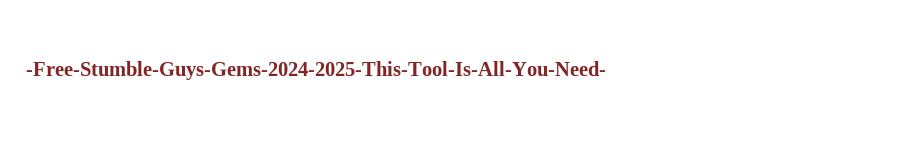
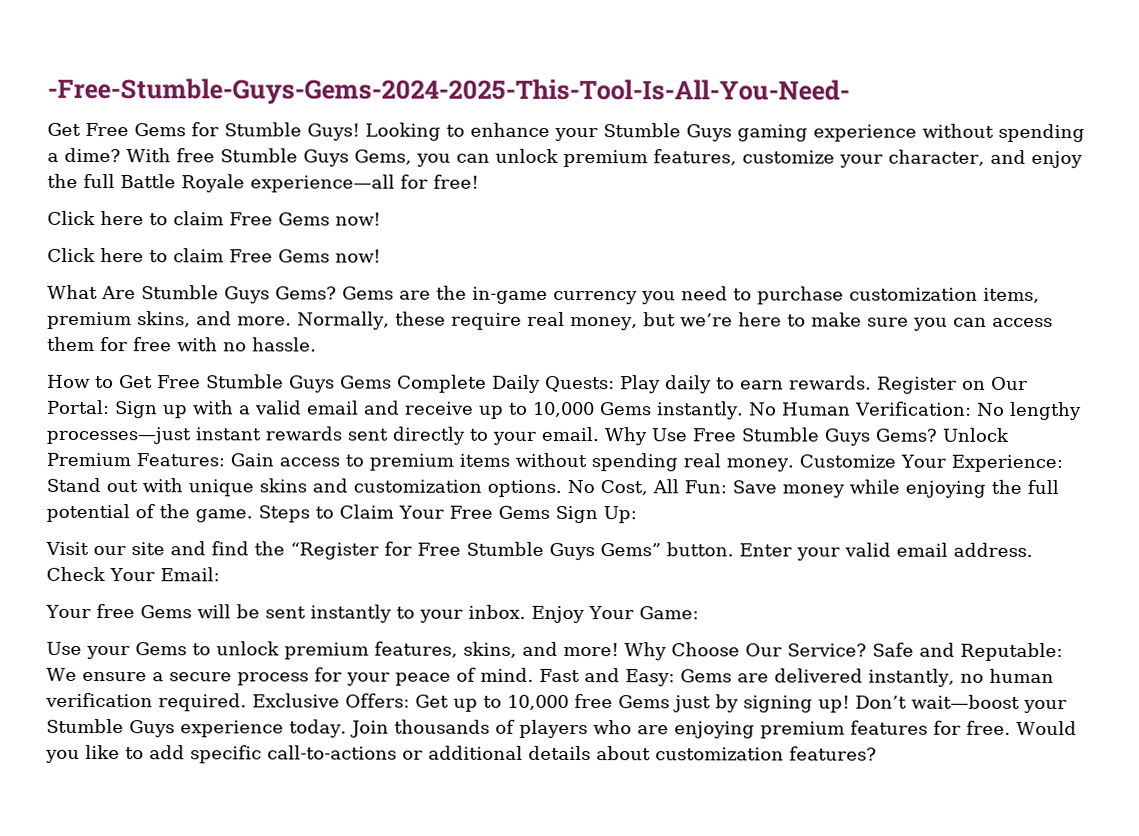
+ Get Free Gems for Stumble Guys! Looking to enhance your Stumble Guys gaming experience without spending a dime? With free Stumble Guys Gems, you can unlock premium features, customize your character, and enjoy the full Battle Royale experience—all for free!
+ Click here to claim Free Gems now!
+ Click here to claim Free Gems now!
+ What Are Stumble Guys Gems? Gems are the in-game currency you need to purchase customization items, premium skins, and more. Normally, these require real money, but we’re here to make sure you can access them for free with no hassle.
+ How to Get Free Stumble Guys Gems Complete Daily Quests: Play daily to earn rewards. Register on Our Portal: Sign up with a valid email and receive up to 10,000 Gems instantly. No Human Verification: No lengthy processes—just instant rewards sent directly to your email. Why Use Free Stumble Guys Gems? Unlock Premium Features: Gain access to premium items without spending real money. Customize Your Experience: Stand out with unique skins and customization options. No Cost, All Fun: Save money while enjoying the full potential of the game. Steps to Claim Your Free Gems Sign Up:
+ Visit our site and find the “Register for Free Stumble Guys Gems” button. Enter your valid email address. Check Your Email:
+ Your free Gems will be sent instantly to your inbox. Enjoy Your Game:
+ Use your Gems to unlock premium features, skins, and more! Why Choose Our Service? Safe and Reputable: We ensure a secure process for your peace of mind. Fast and Easy: Gems are delivered instantly, no human verification required. Exclusive Offers: Get up to 10,000 free Gems just by signing up! Don’t wait—boost your Stumble Guys experience today. Join thousands of players who are enjoying premium features for free. Would you like to add specific call-to-actions or additional details about customization features?

